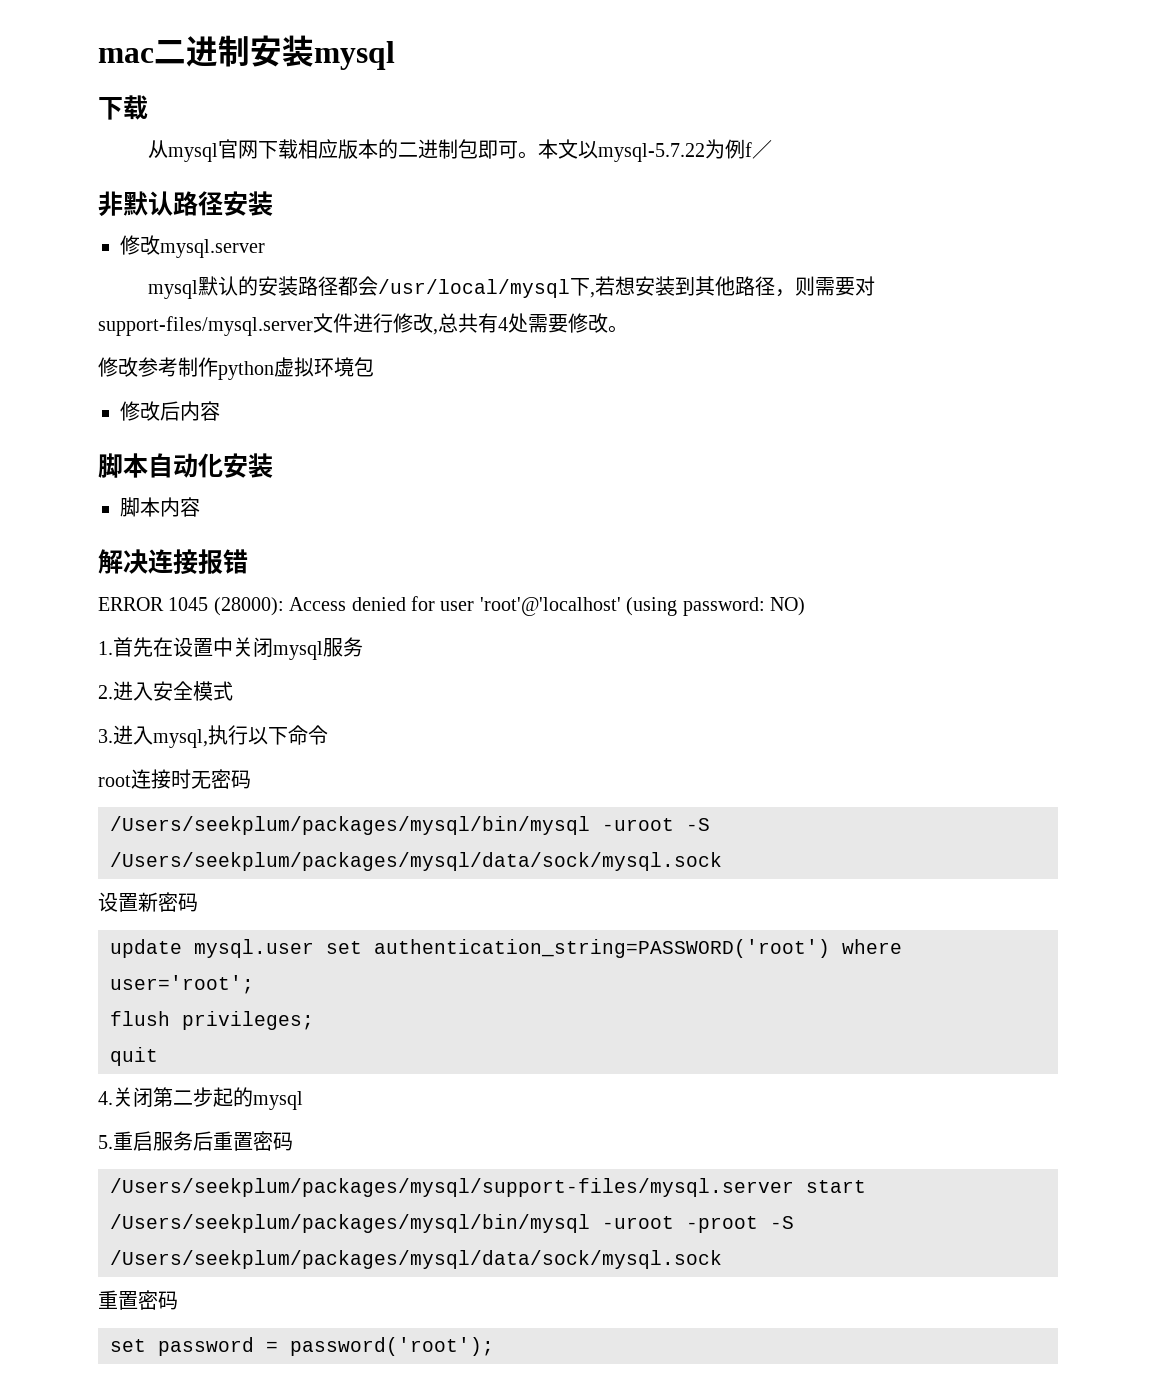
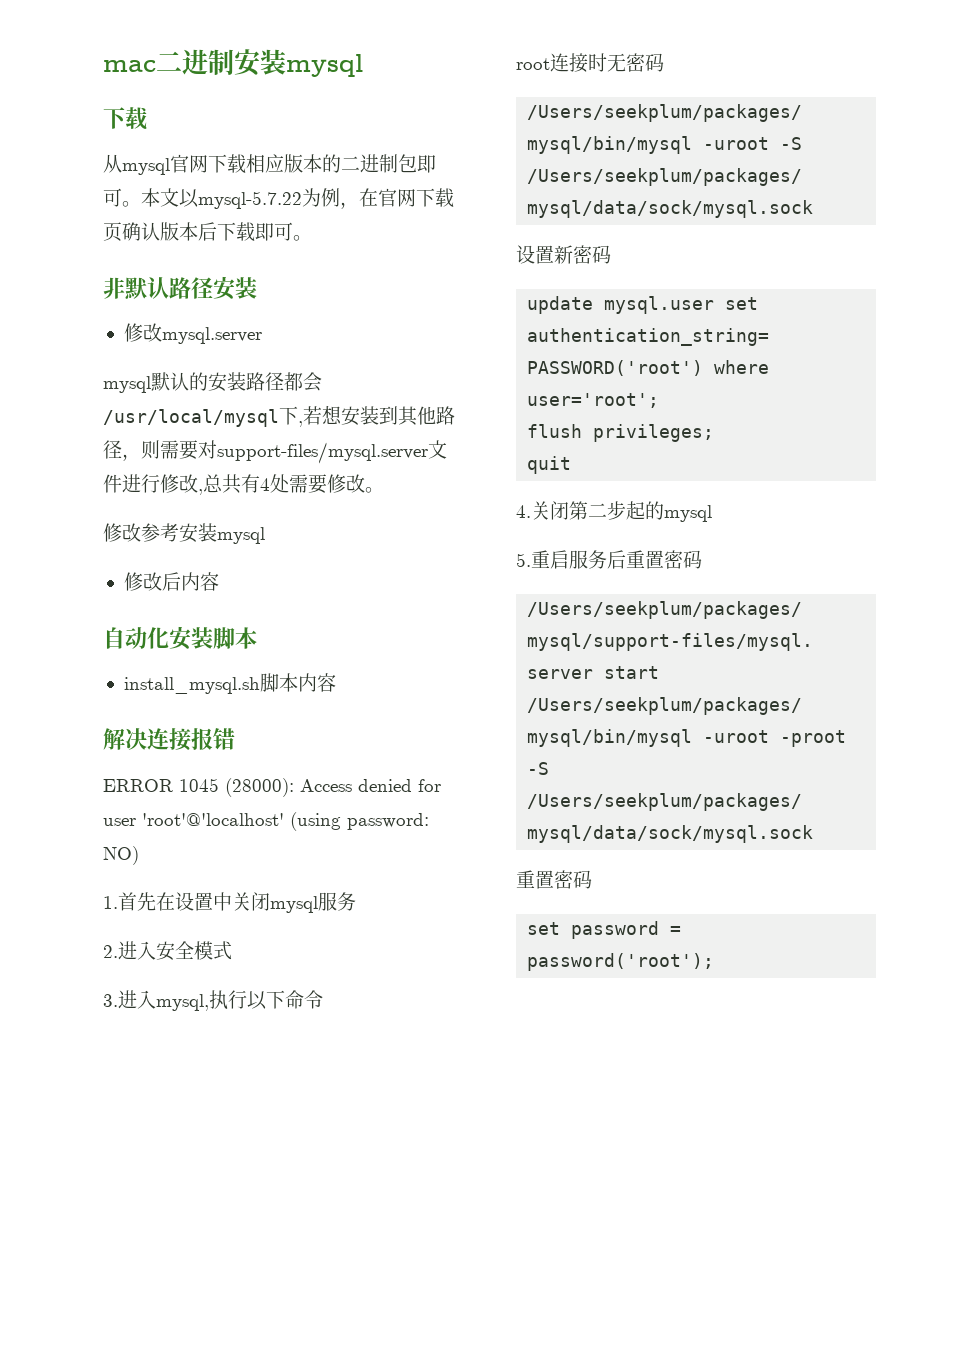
- 本文以mysql-5.7.22为例f／
+ 本文以mysql-5.7.22为例，在官网下载页确认版本后下载即可。
- 修改参考制作python虚拟环境包
+ 修改参考安装mysql
- 脚本自动化安装
- 脚本内容
+ 自动化安装脚本
+ install_mysql.sh脚本内容

